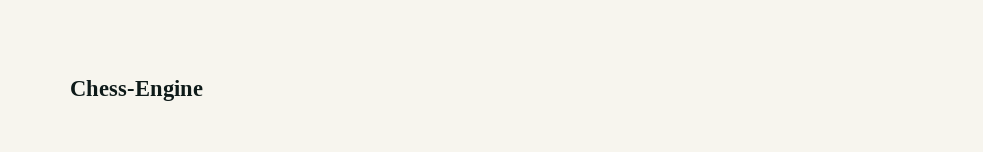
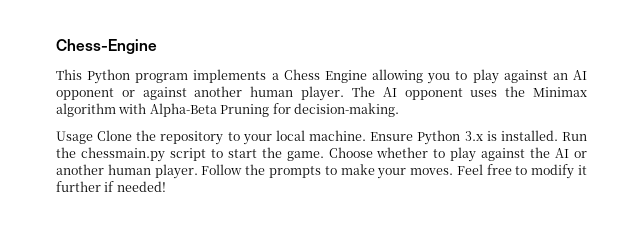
+ This Python program implements a Chess Engine allowing you to play against an AI opponent or against another human player. The AI opponent uses the Minimax algorithm with Alpha-Beta Pruning for decision-making.
+ Usage Clone the repository to your local machine. Ensure Python 3.x is installed. Run the chessmain.py script to start the game. Choose whether to play against the AI or another human player. Follow the prompts to make your moves. Feel free to modify it further if needed!

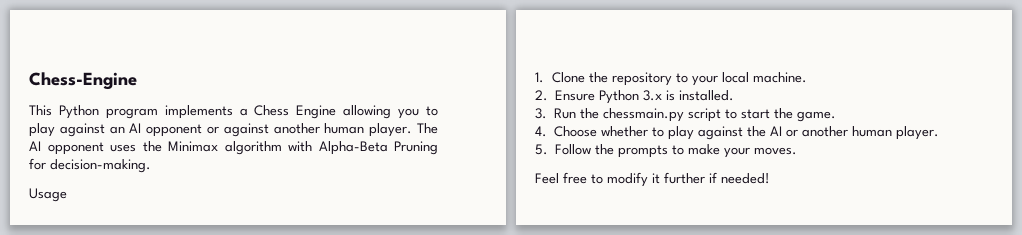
- Usage Clone the repository to your local machine. Ensure Python 3.x is installed. Run the chessmain.py script to start the game. Choose whether to play against the AI or another human player. Follow the prompts to make your moves. Feel free to modify it further if needed!
+ Usage
+ 1. Clone the repository to your local machine.
+ 2. Ensure Python 3.x is installed.
+ 3. Run the chessmain.py script to start the game.
+ 4. Choose whether to play against the AI or another human player.
+ 5. Follow the prompts to make your moves.
+ Feel free to modify it further if needed!

